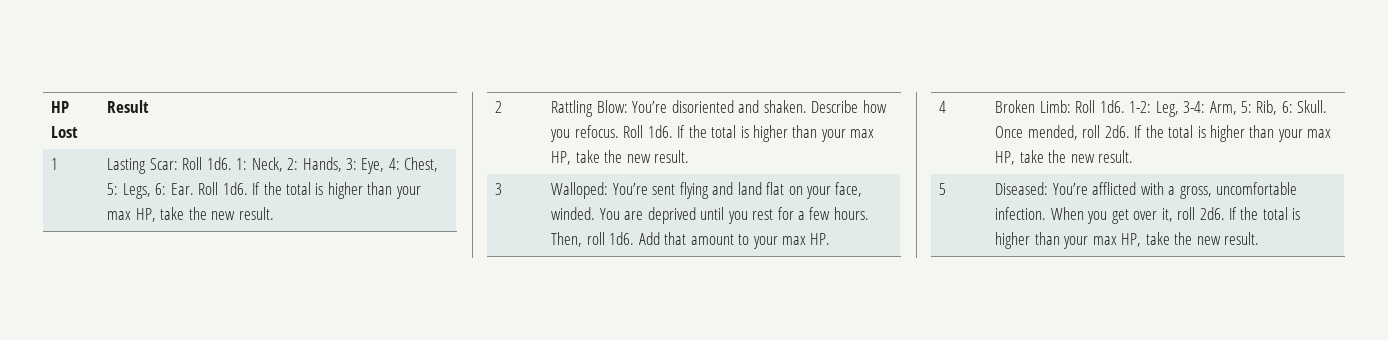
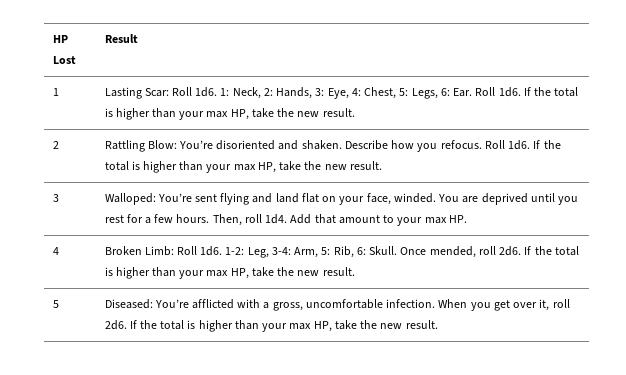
- 3 | Walloped: You’re sent flying and land flat on your face, winded. You are deprived until you rest for a few hours. Then, roll 1d6. Add that amount to your max HP.
+ 3 | Walloped: You’re sent flying and land flat on your face, winded. You are deprived until you rest for a few hours. Then, roll 1d4. Add that amount to your max HP.

